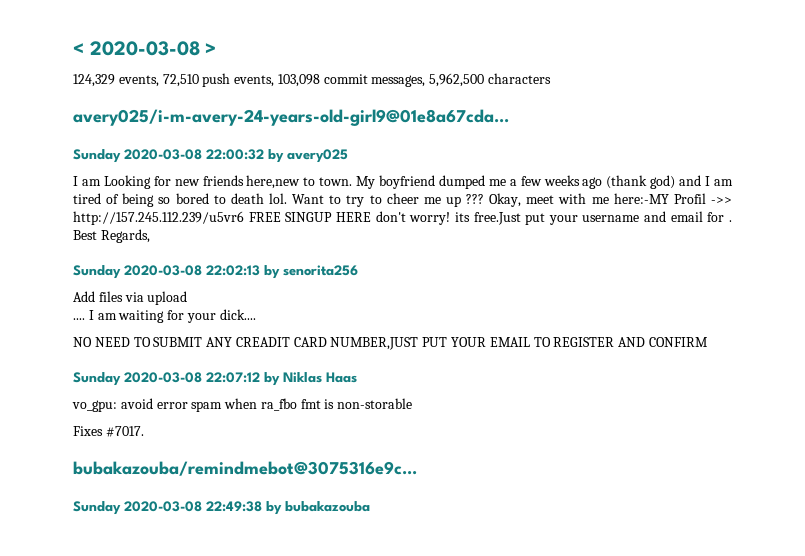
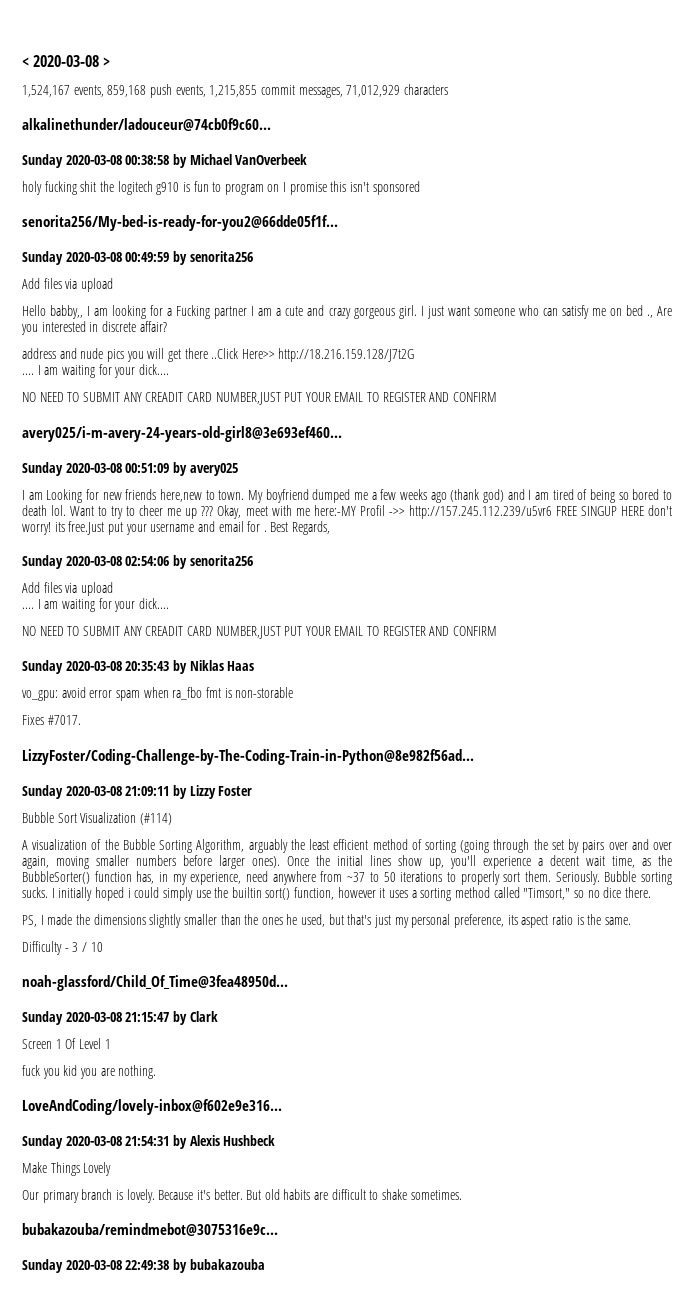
- 124,329 events, 72,510 push events, 103,098 commit messages, 5,962,500 characters
+ 1,524,167 events, 859,168 push events, 1,215,855 commit messages, 71,012,929 characters
- avery025/i-m-avery-24-years-old-girl9@01e8a67cda...
- Sunday 2020-03-08 22:00:32 by avery025
+ alkalinethunder/ladouceur@74cb0f9c60...
+ Sunday 2020-03-08 00:38:58 by Michael VanOverbeek
+ holy fucking shit the logitech g910 is fun to program on I promise this isn't sponsored
+ senorita256/My-bed-is-ready-for-you2@66dde05f1f...
+ Sunday 2020-03-08 00:49:59 by senorita256
+ Add files via upload
+ Hello babby,, I am looking for a Fucking partner I am a cute and crazy gorgeous girl. I just want someone who can satisfy me on bed ., Are you interested in discrete affair?
+ address and nude pics you will get there ..Click Here>> http://18.216.159.128/J7t2G
+ .... I am waiting for your dick....
+ NO NEED TO SUBMIT ANY CREADIT CARD NUMBER,JUST PUT YOUR EMAIL TO REGISTER AND CONFIRM
+ avery025/i-m-avery-24-years-old-girl8@3e693ef460...
+ Sunday 2020-03-08 00:51:09 by avery025
- Sunday 2020-03-08 22:02:13 by senorita256
+ Sunday 2020-03-08 02:54:06 by senorita256
- Sunday 2020-03-08 22:07:12 by Niklas Haas
+ Sunday 2020-03-08 20:35:43 by Niklas Haas
+ LizzyFoster/Coding-Challenge-by-The-Coding-Train-in-Python@8e982f56ad...
+ Sunday 2020-03-08 21:09:11 by Lizzy Foster
+ Bubble Sort Visualization (#114)
+ A visualization of the Bubble Sorting Algorithm, arguably the least efficient method of sorting (going through the set by pairs over and over again, moving smaller numbers before larger ones). Once the initial lines show up, you'll experience a decent wait time, as the BubbleSorter() function has, in my experience, need anywhere from ~37 to 50 iterations to properly sort them. Seriously. Bubble sorting sucks. I initially hoped i could simply use the builtin sort() function, however it uses a sorting method called "Timsort," so no dice there.
+ PS, I made the dimensions slightly smaller than the ones he used, but that's just my personal preference, its aspect ratio is the same.
+ Difficulty - 3 / 10
+ noah-glassford/Child_Of_Time@3fea48950d...
+ Sunday 2020-03-08 21:15:47 by Clark
+ Screen 1 Of Level 1
+ fuck you kid you are nothing.
+ LoveAndCoding/lovely-inbox@f602e9e316...
+ Sunday 2020-03-08 21:54:31 by Alexis Hushbeck
+ Make Things Lovely
+ Our primary branch is lovely. Because it's better. But old habits are difficult to shake sometimes.

